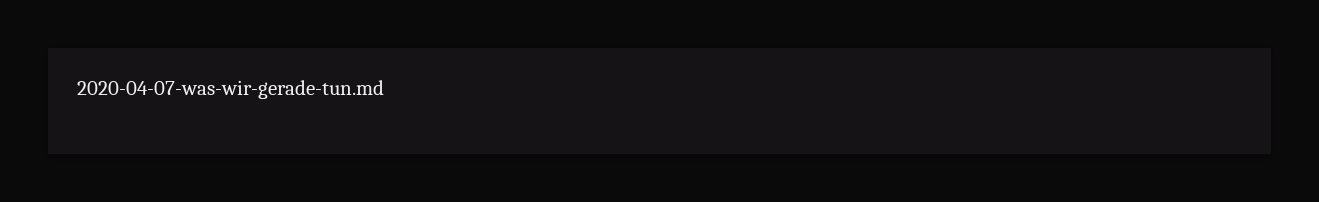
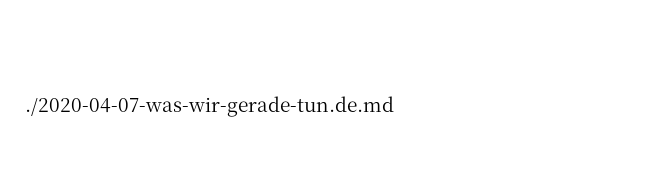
- 2020-04-07-was-wir-gerade-tun.md
+ ./2020-04-07-was-wir-gerade-tun.de.md

